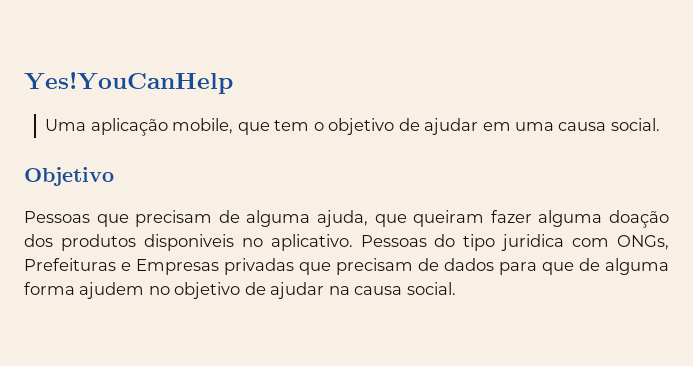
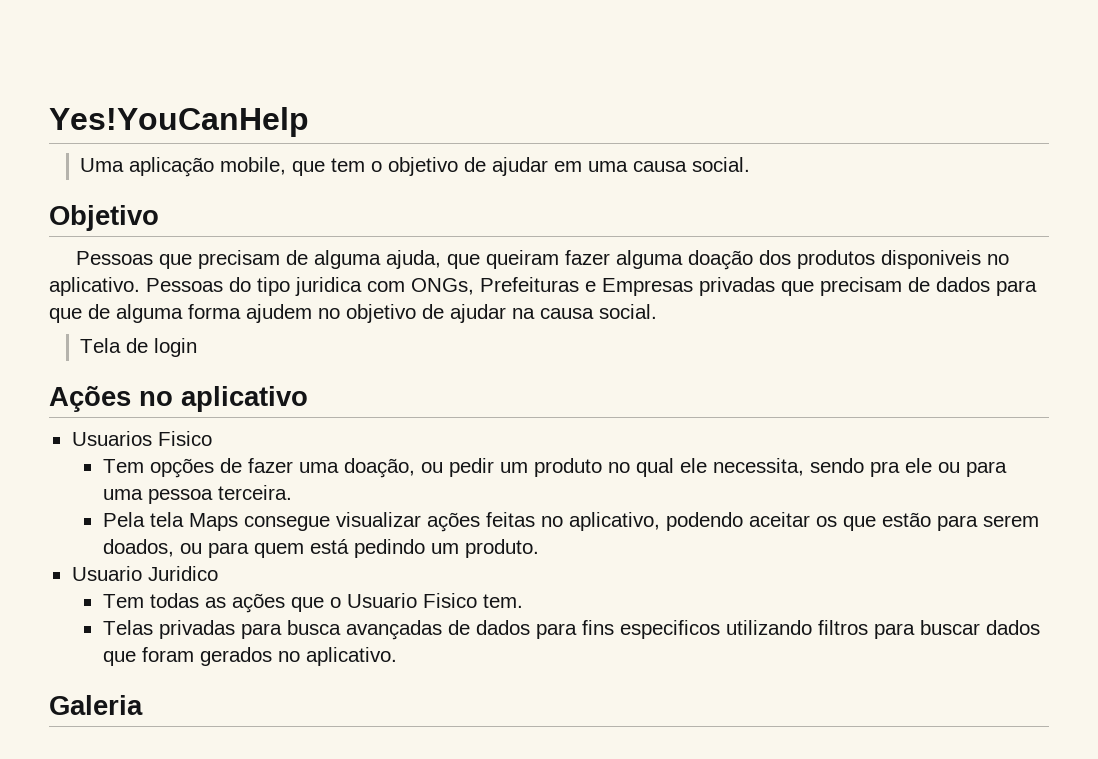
+ Tela de login
+ Ações no aplicativo
+ Usuarios Fisico
+ Tem opções de fazer uma doação, ou pedir um produto no qual ele necessita, sendo pra ele ou para uma pessoa terceira.
+ Pela tela Maps consegue visualizar ações feitas no aplicativo, podendo aceitar os que estão para serem doados, ou para quem está pedindo um produto.
+ Usuario Juridico
+ Tem todas as ações que o Usuario Fisico tem.
+ Telas privadas para busca avançadas de dados para fins especificos utilizando filtros para buscar dados que foram gerados no aplicativo.
+ Galeria

